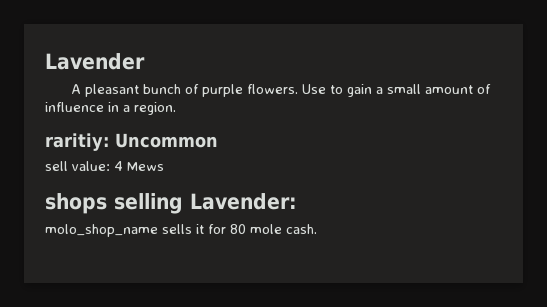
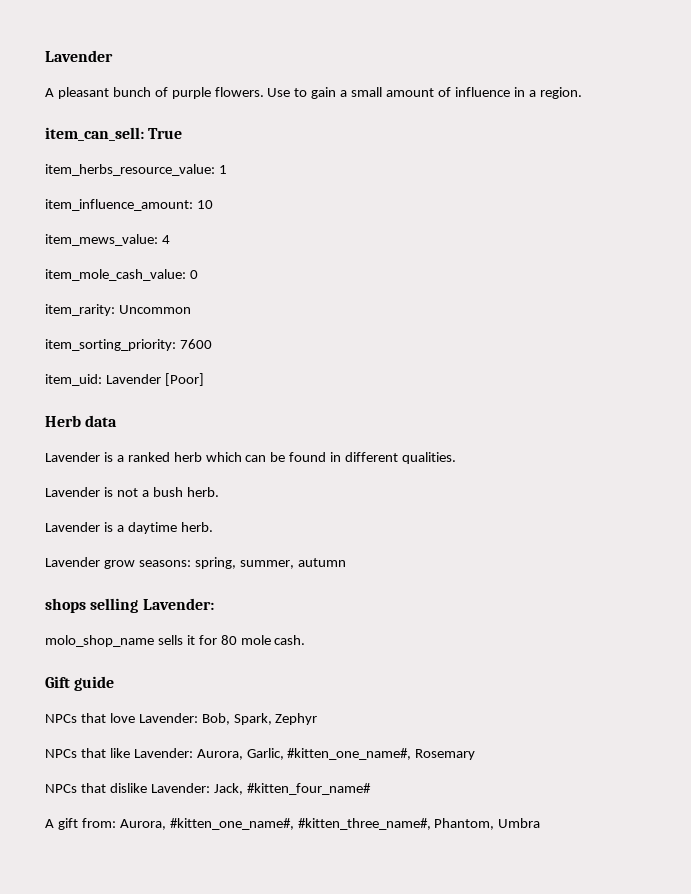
- raritiy: Uncommon
- sell value: 4 Mews
+ item_can_sell: True
+ item_herbs_resource_value: 1
+ item_influence_amount: 10
+ item_mews_value: 4
+ item_mole_cash_value: 0
+ item_rarity: Uncommon
+ item_sorting_priority: 7600
+ item_uid: Lavender [Poor]
+ Herb data
+ Lavender is a ranked herb which can be found in different qualities.
+ Lavender is not a bush herb.
+ Lavender is a daytime herb.
+ Lavender grow seasons: spring, summer, autumn
+ Gift guide
+ NPCs that love Lavender: Bob, Spark, Zephyr
+ NPCs that like Lavender: Aurora, Garlic, #kitten_one_name#, Rosemary
+ NPCs that dislike Lavender: Jack, #kitten_four_name#
+ A gift from: Aurora, #kitten_one_name#, #kitten_three_name#, Phantom, Umbra

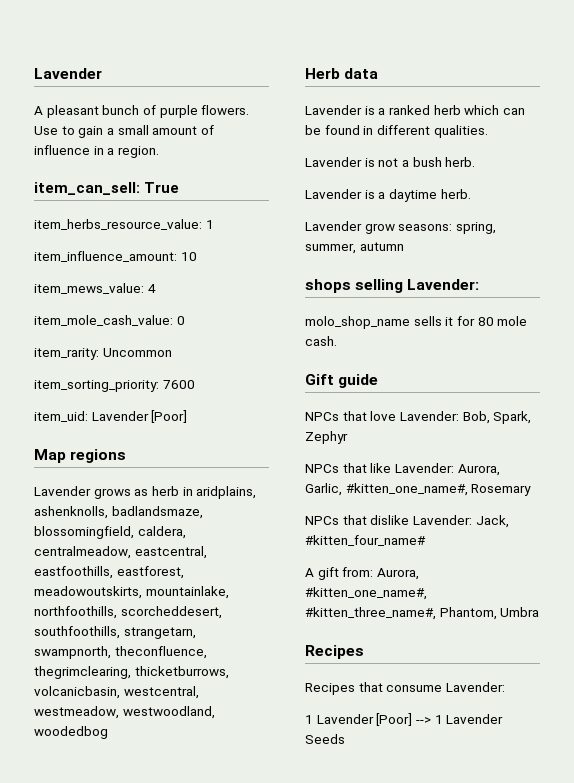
+ Map regions
+ Lavender grows as herb in aridplains, ashenknolls, badlandsmaze, blossomingfield, caldera, centralmeadow, eastcentral, eastfoothills, eastforest, meadowoutskirts, mountainlake, northfoothills, scorcheddesert, southfoothills, strangetarn, swampnorth, theconfluence, thegrimclearing, thicketburrows, volcanicbasin, westcentral, westmeadow, westwoodland, woodedbog
  A gift from: Aurora, #kitten_one_name#, #kitten_three_name#, Phantom, Umbra
+ Recipes
+ Recipes that consume Lavender:
+ 1 Lavender [Poor] --> 1 Lavender Seeds

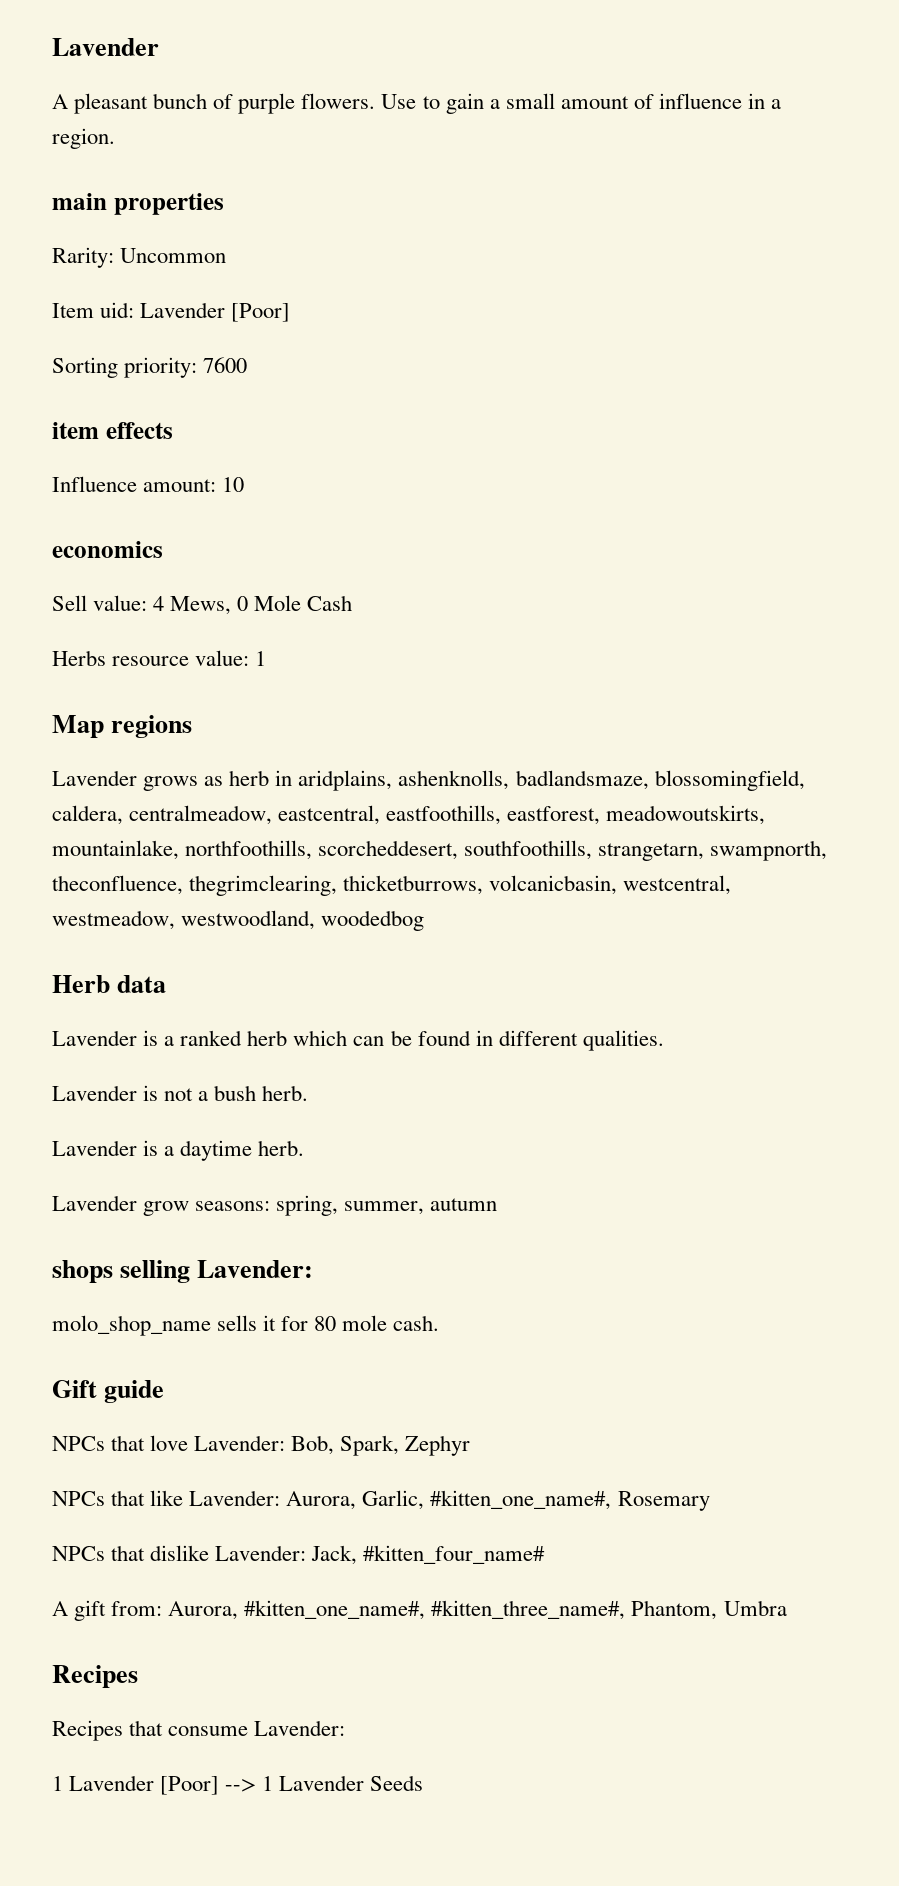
- item_can_sell: True
- item_herbs_resource_value: 1
- item_influence_amount: 10
- item_mews_value: 4
- item_mole_cash_value: 0
- item_rarity: Uncommon
- item_sorting_priority: 7600
- item_uid: Lavender [Poor]
+ main properties
+ Rarity: Uncommon
+ Item uid: Lavender [Poor]
+ Sorting priority: 7600
+ item effects
+ Influence amount: 10
+ economics
+ Sell value: 4 Mews, 0 Mole Cash
+ Herbs resource value: 1

